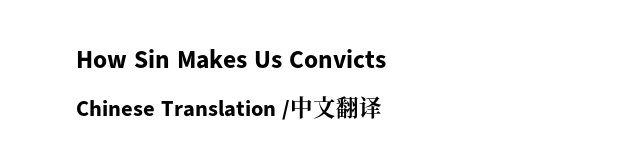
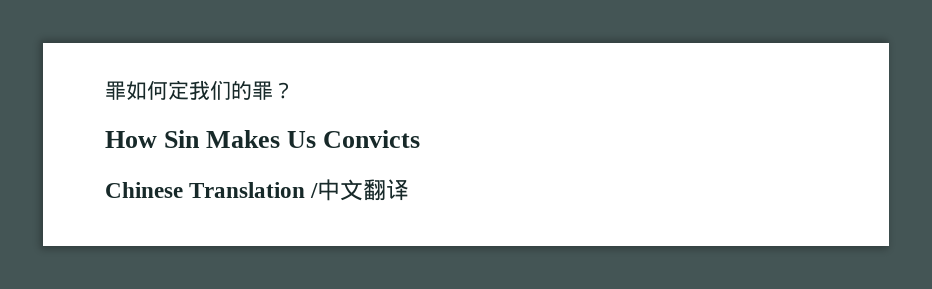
+ 罪如何定我们的罪？

